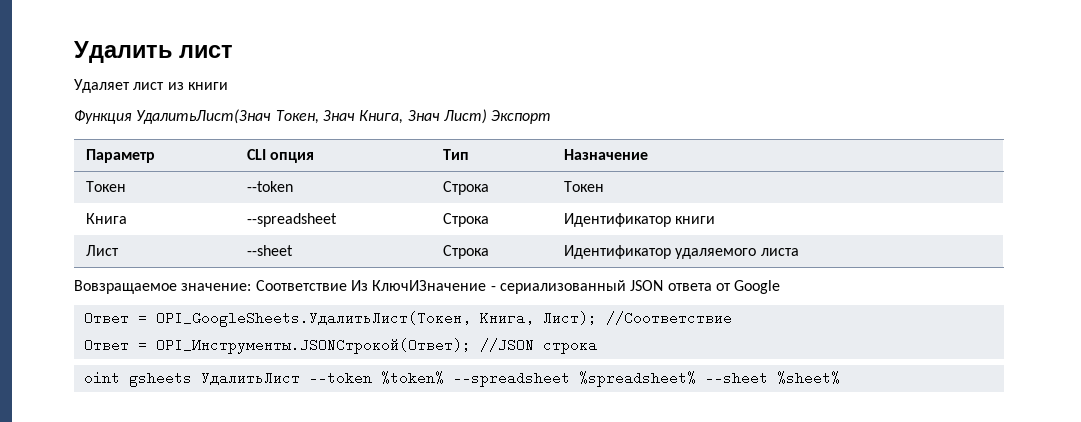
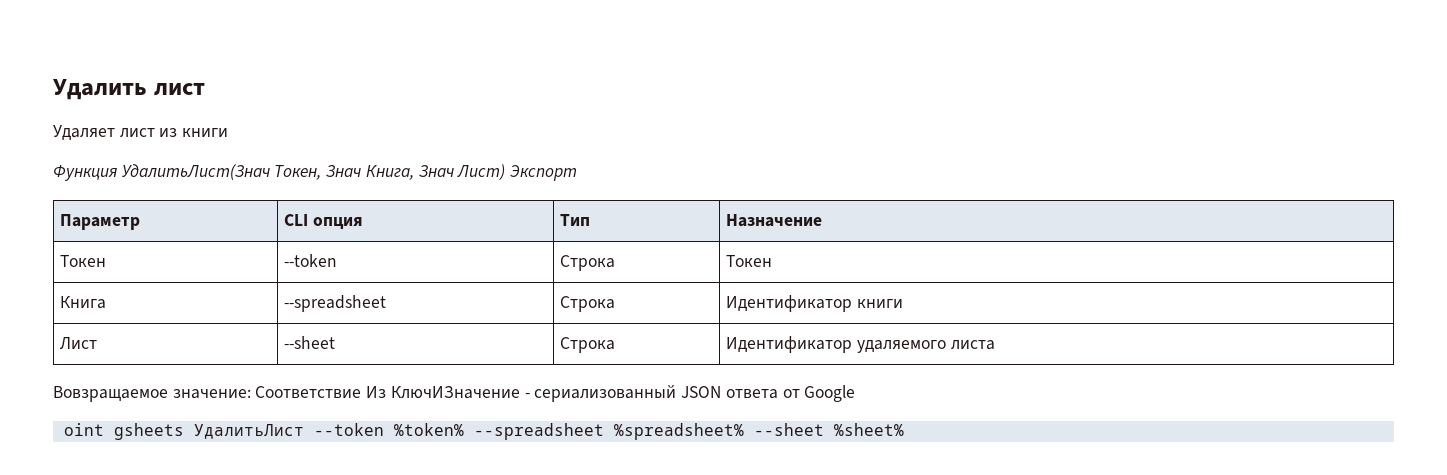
- Ответ = OPI_GoogleSheets.УдалитьЛист(Токен, Книга, Лист); //Соответствие
- Ответ = OPI_Инструменты.JSONСтрокой(Ответ); //JSON строка

